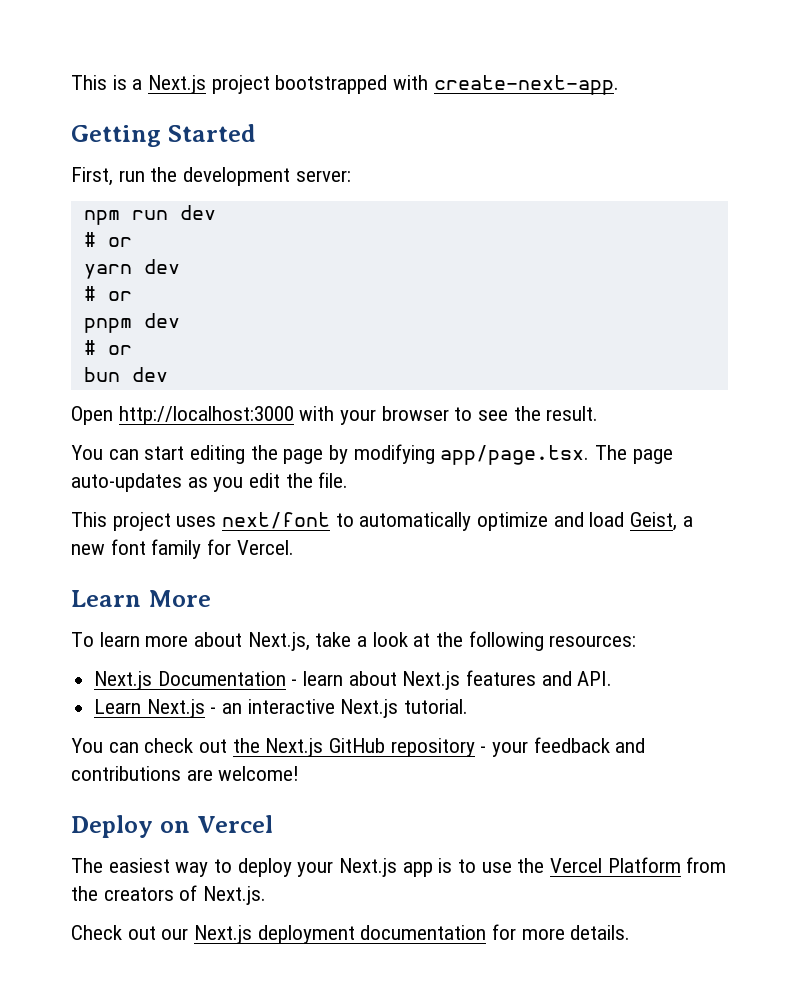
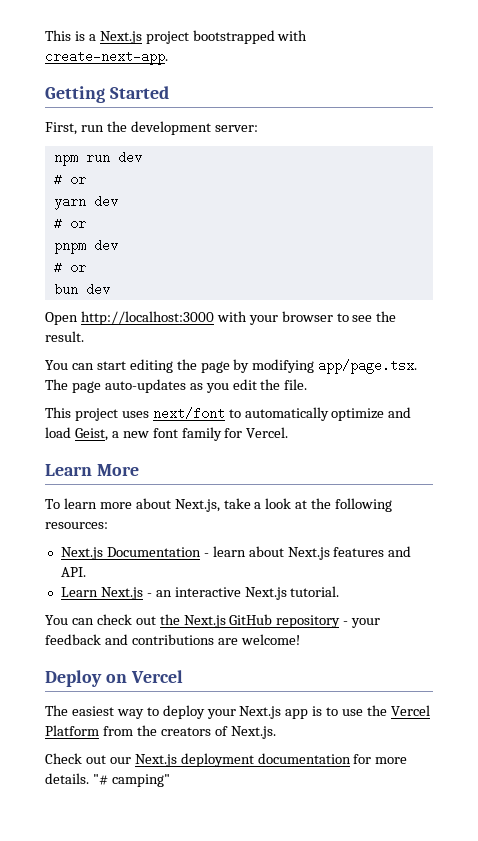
+ "# camping"

